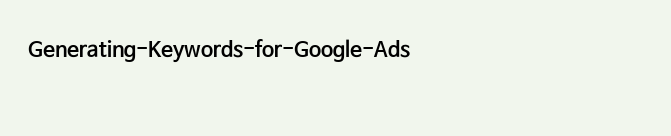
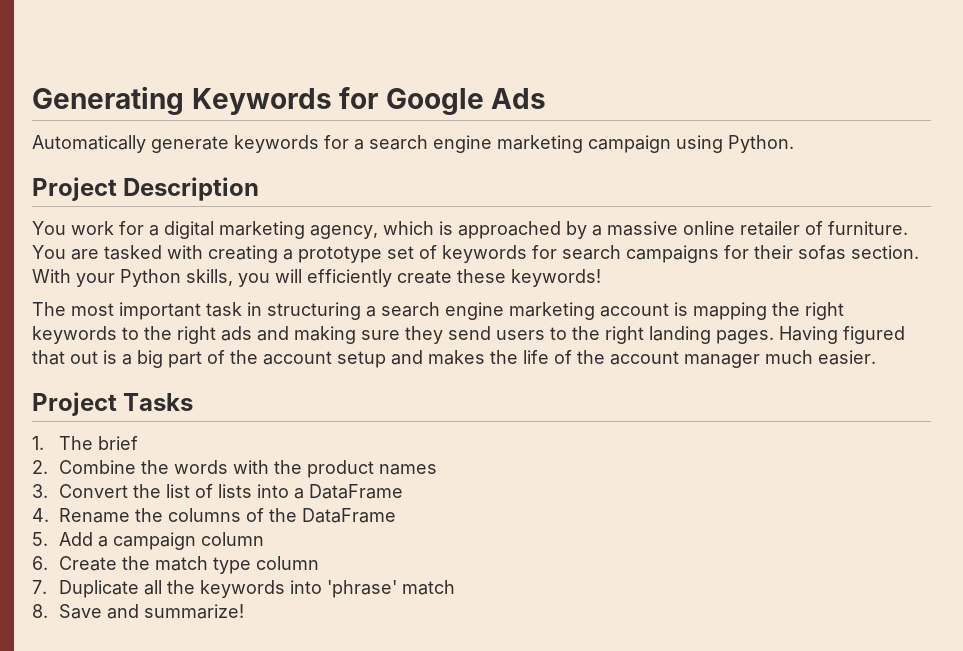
- Generating-Keywords-for-Google-Ads
+ Generating Keywords for Google Ads
+ Automatically generate keywords for a search engine marketing campaign using Python.
+ Project Description
+ You work for a digital marketing agency, which is approached by a massive online retailer of furniture. You are tasked with creating a prototype set of keywords for search campaigns for their sofas section. With your Python skills, you will efficiently create these keywords!
+ The most important task in structuring a search engine marketing account is mapping the right keywords to the right ads and making sure they send users to the right landing pages. Having figured that out is a big part of the account setup and makes the life of the account manager much easier.
+ Project Tasks
+ 1. The brief
+ 2. Combine the words with the product names
+ 3. Convert the list of lists into a DataFrame
+ 4. Rename the columns of the DataFrame
+ 5. Add a campaign column
+ 6. Create the match type column
+ 7. Duplicate all the keywords into 'phrase' match
+ 8. Save and summarize!

